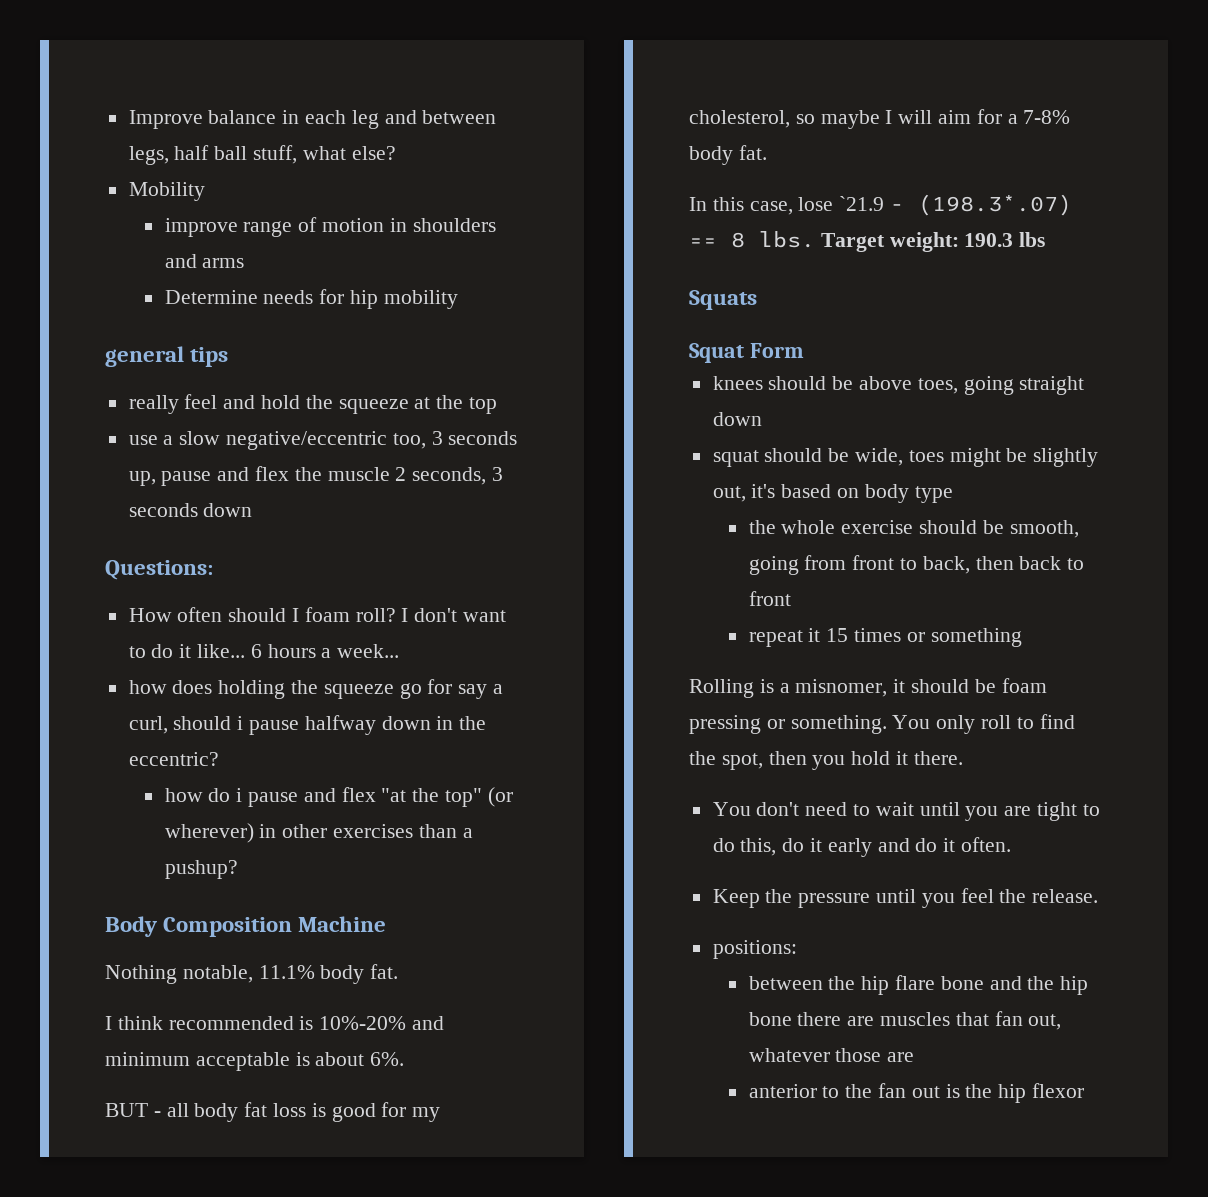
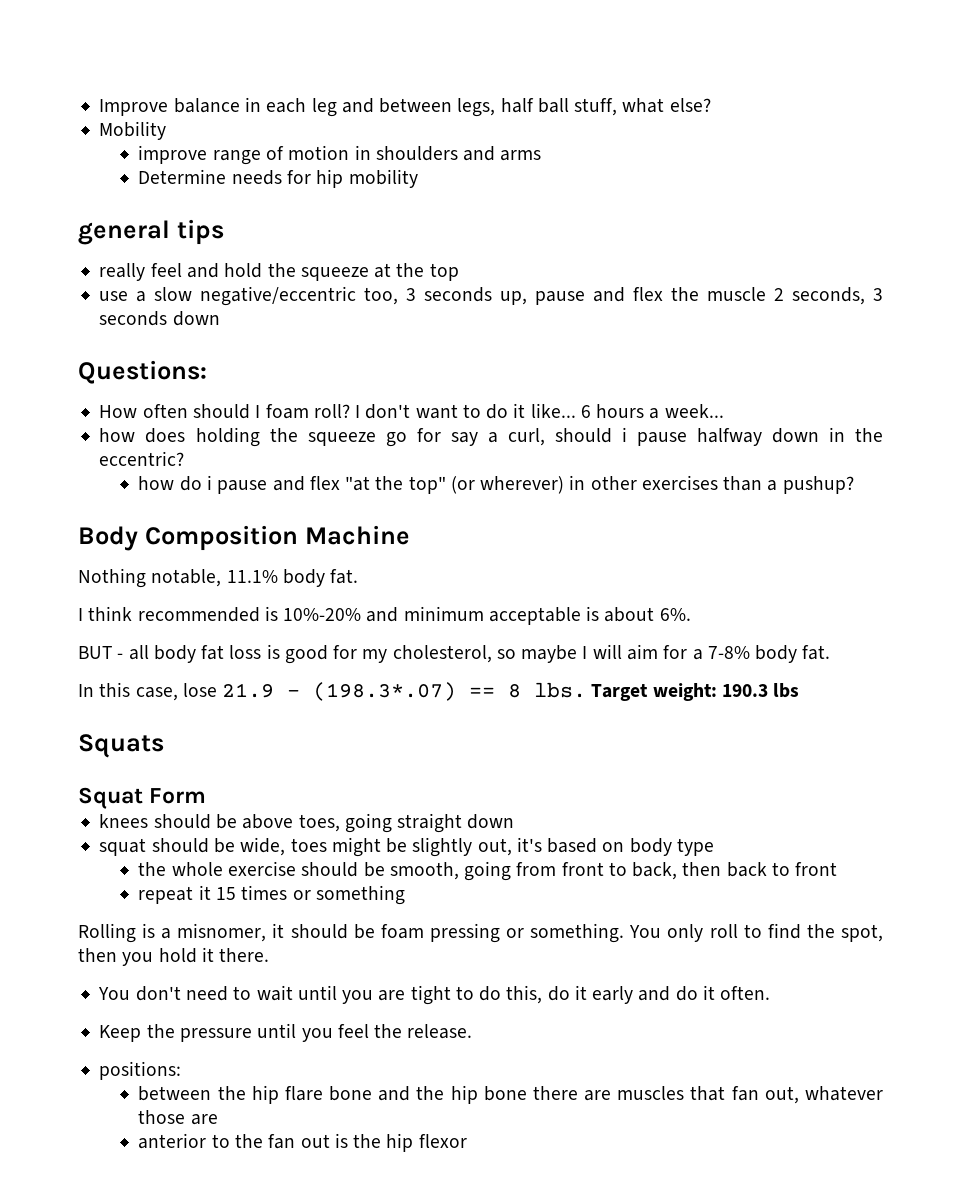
- In this case, lose `21.9 - (198.3*.07) == 8 lbs.
+ In this case, lose 21.9 - (198.3*.07) == 8 lbs.

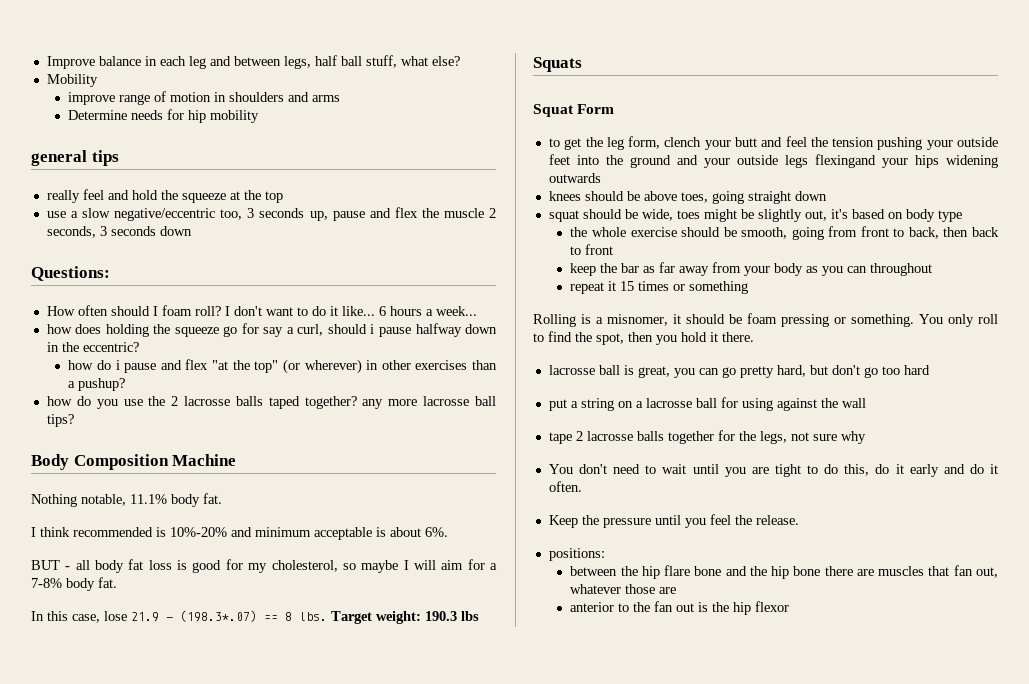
+ how do you use the 2 lacrosse balls taped together? any more lacrosse ball tips?
+ to get the leg form, clench your butt and feel the tension pushing your outside feet into the ground and your outside legs flexingand your hips widening outwards
+ keep the bar as far away from your body as you can throughout
+ lacrosse ball is great, you can go pretty hard, but don't go too hard
+ put a string on a lacrosse ball for using against the wall
+ tape 2 lacrosse balls together for the legs, not sure why

